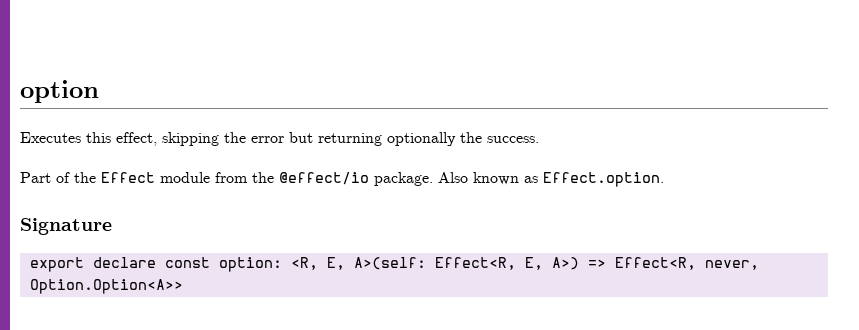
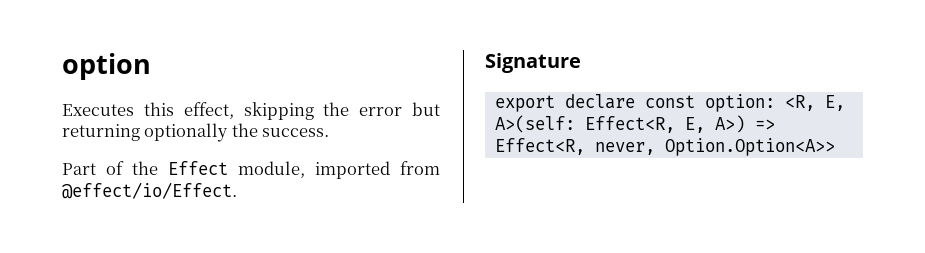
- Part of the Effect module from the @effect/io package. Also known as Effect.option.
+ Part of the Effect module, imported from @effect/io/Effect.

